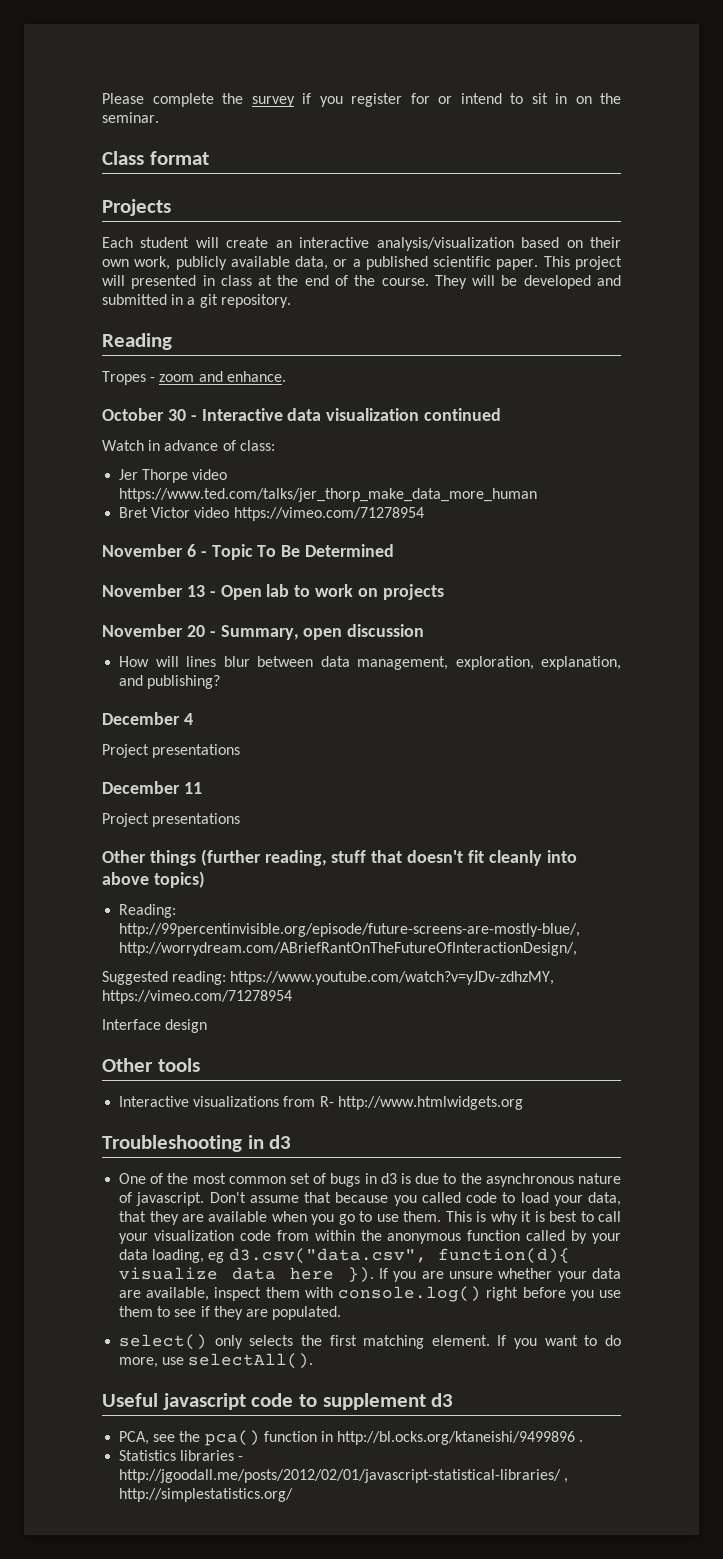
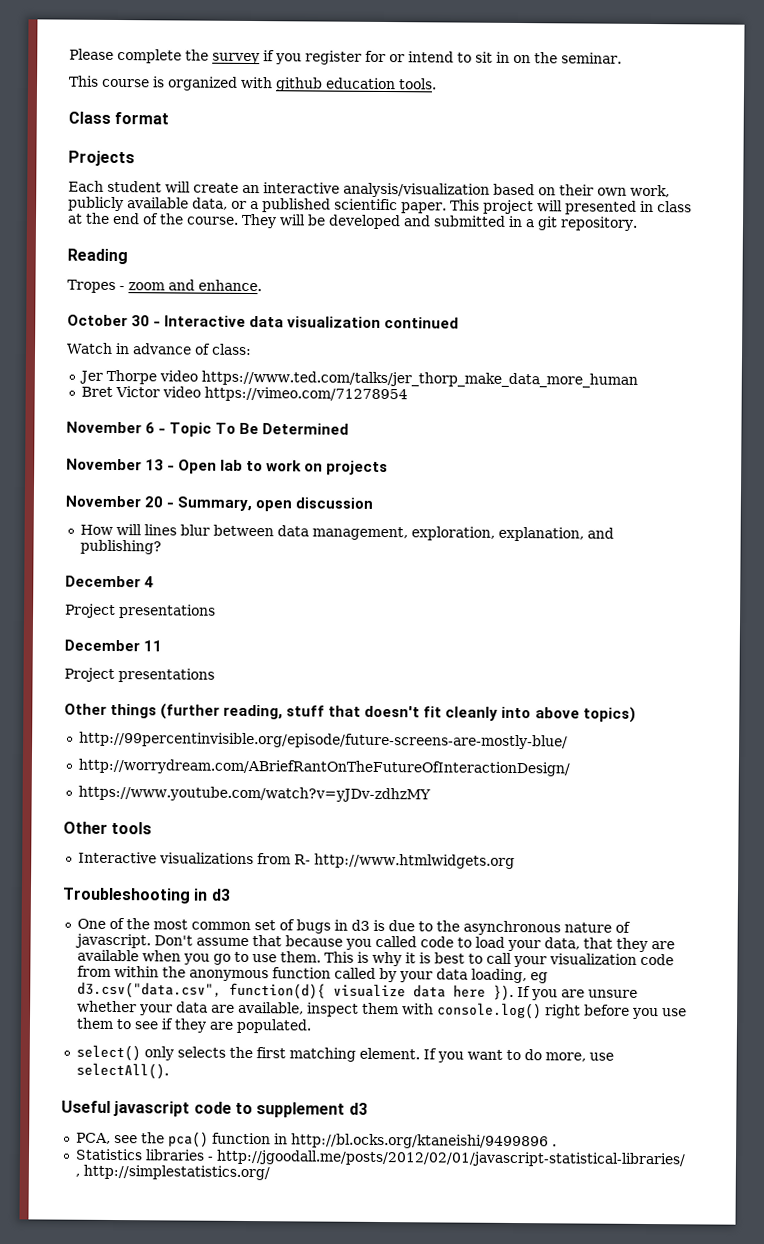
+ This course is organized with github education tools.
- Reading: http://99percentinvisible.org/episode/future-screens-are-mostly-blue/, http://worrydream.com/ABriefRantOnTheFutureOfInteractionDesign/,
- Suggested reading: https://www.youtube.com/watch?v=yJDv-zdhzMY, https://vimeo.com/71278954
- Interface design
+ http://99percentinvisible.org/episode/future-screens-are-mostly-blue/
+ http://worrydream.com/ABriefRantOnTheFutureOfInteractionDesign/
+ https://www.youtube.com/watch?v=yJDv-zdhzMY

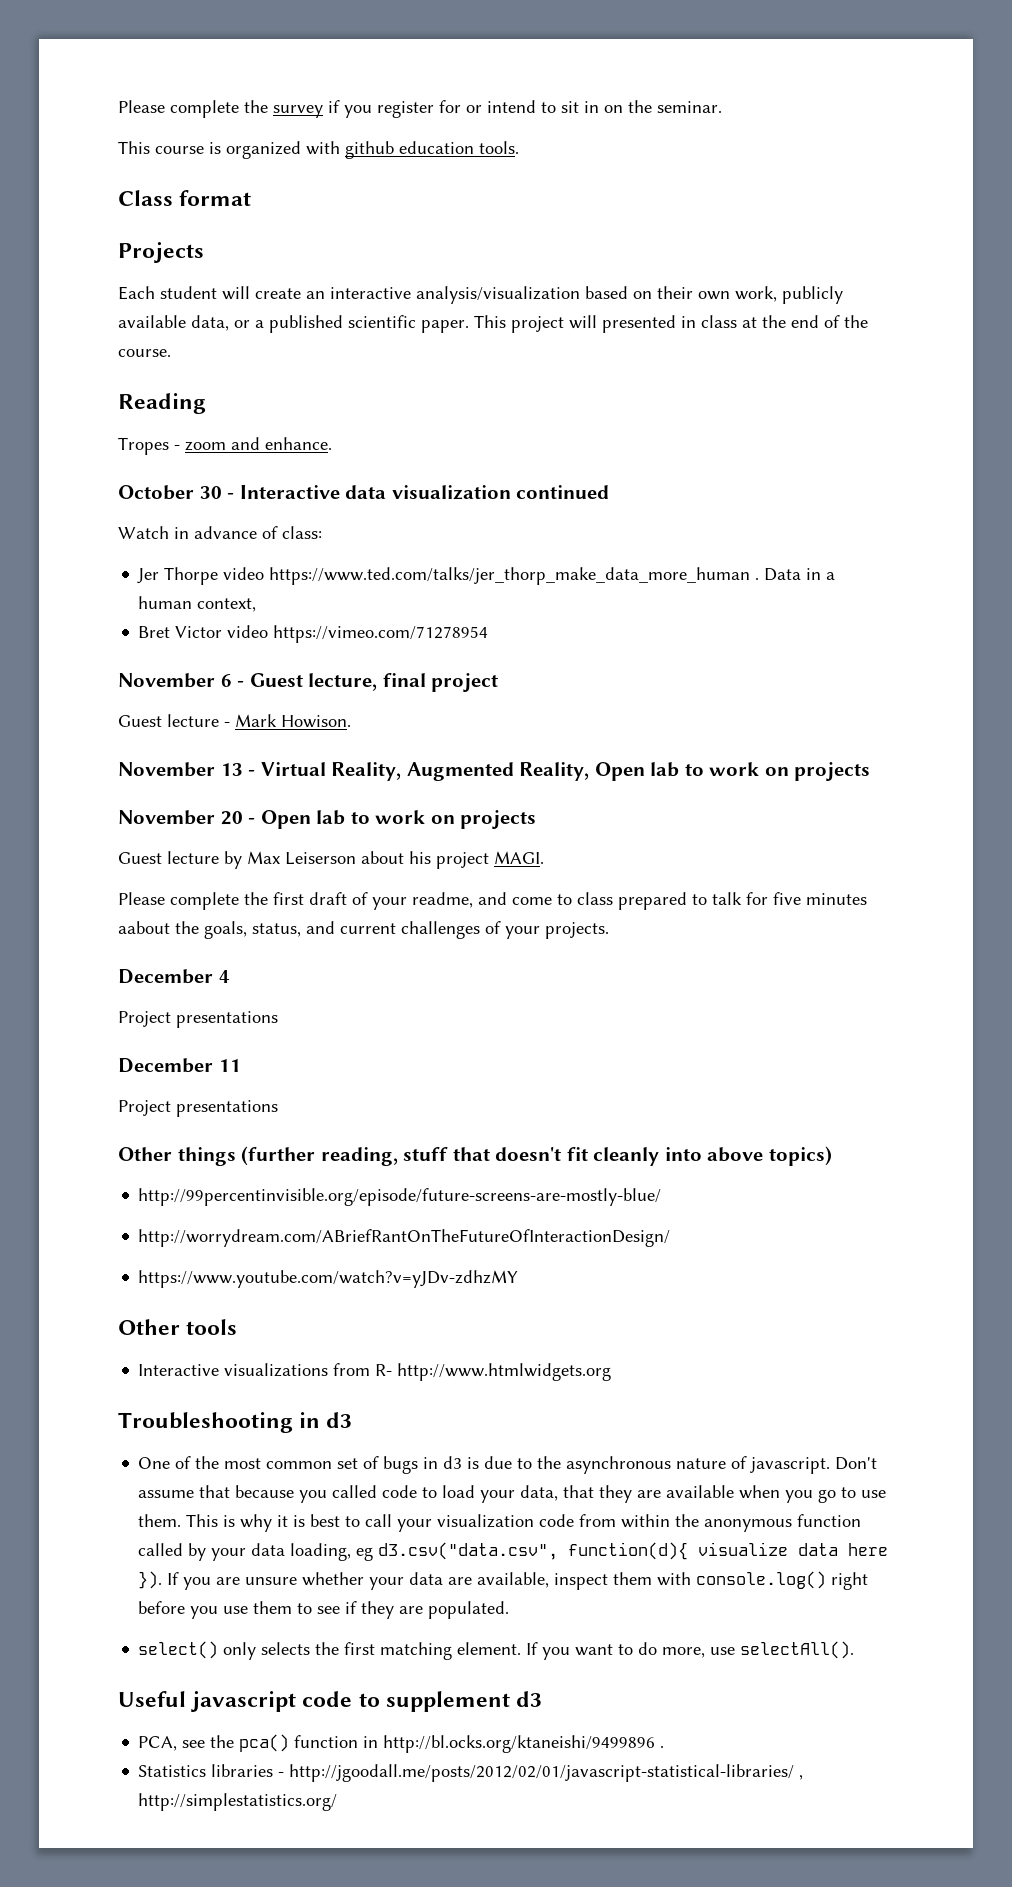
- They will be developed and submitted in a git repository.
- Jer Thorpe video https://www.ted.com/talks/jer_thorp_make_data_more_human
+ Jer Thorpe video https://www.ted.com/talks/jer_thorp_make_data_more_human . Data in a human context,
- November 6 - Topic To Be Determined
+ November 6 - Guest lecture, final project
+ Guest lecture - Mark Howison.
- November 13 - Open lab to work on projects
+ November 13 - Virtual Reality, Augmented Reality, Open lab to work on projects
- November 20 - Summary, open discussion
- How will lines blur between data management, exploration, explanation, and publishing?
+ November 20 - Open lab to work on projects
+ Guest lecture by Max Leiserson about his project MAGI.
+ Please complete the first draft of your readme, and come to class prepared to talk for five minutes aabout the goals, status, and current challenges of your projects.

